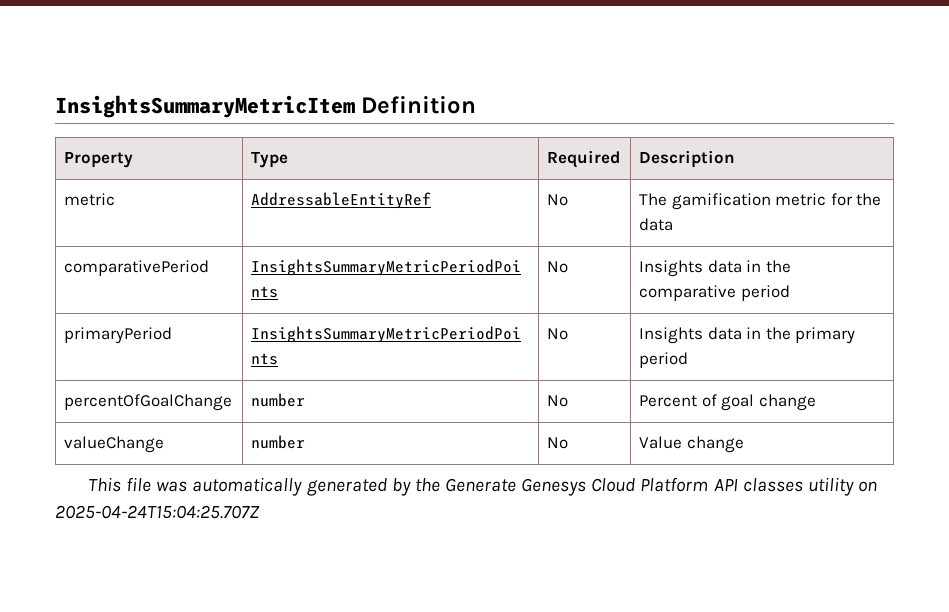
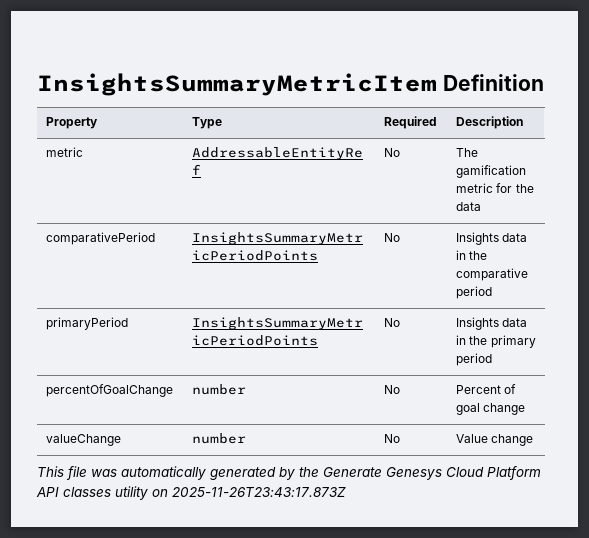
- This file was automatically generated by the Generate Genesys Cloud Platform API classes utility on 2025-04-24T15:04:25.707Z
+ This file was automatically generated by the Generate Genesys Cloud Platform API classes utility on 2025-11-26T23:43:17.873Z

